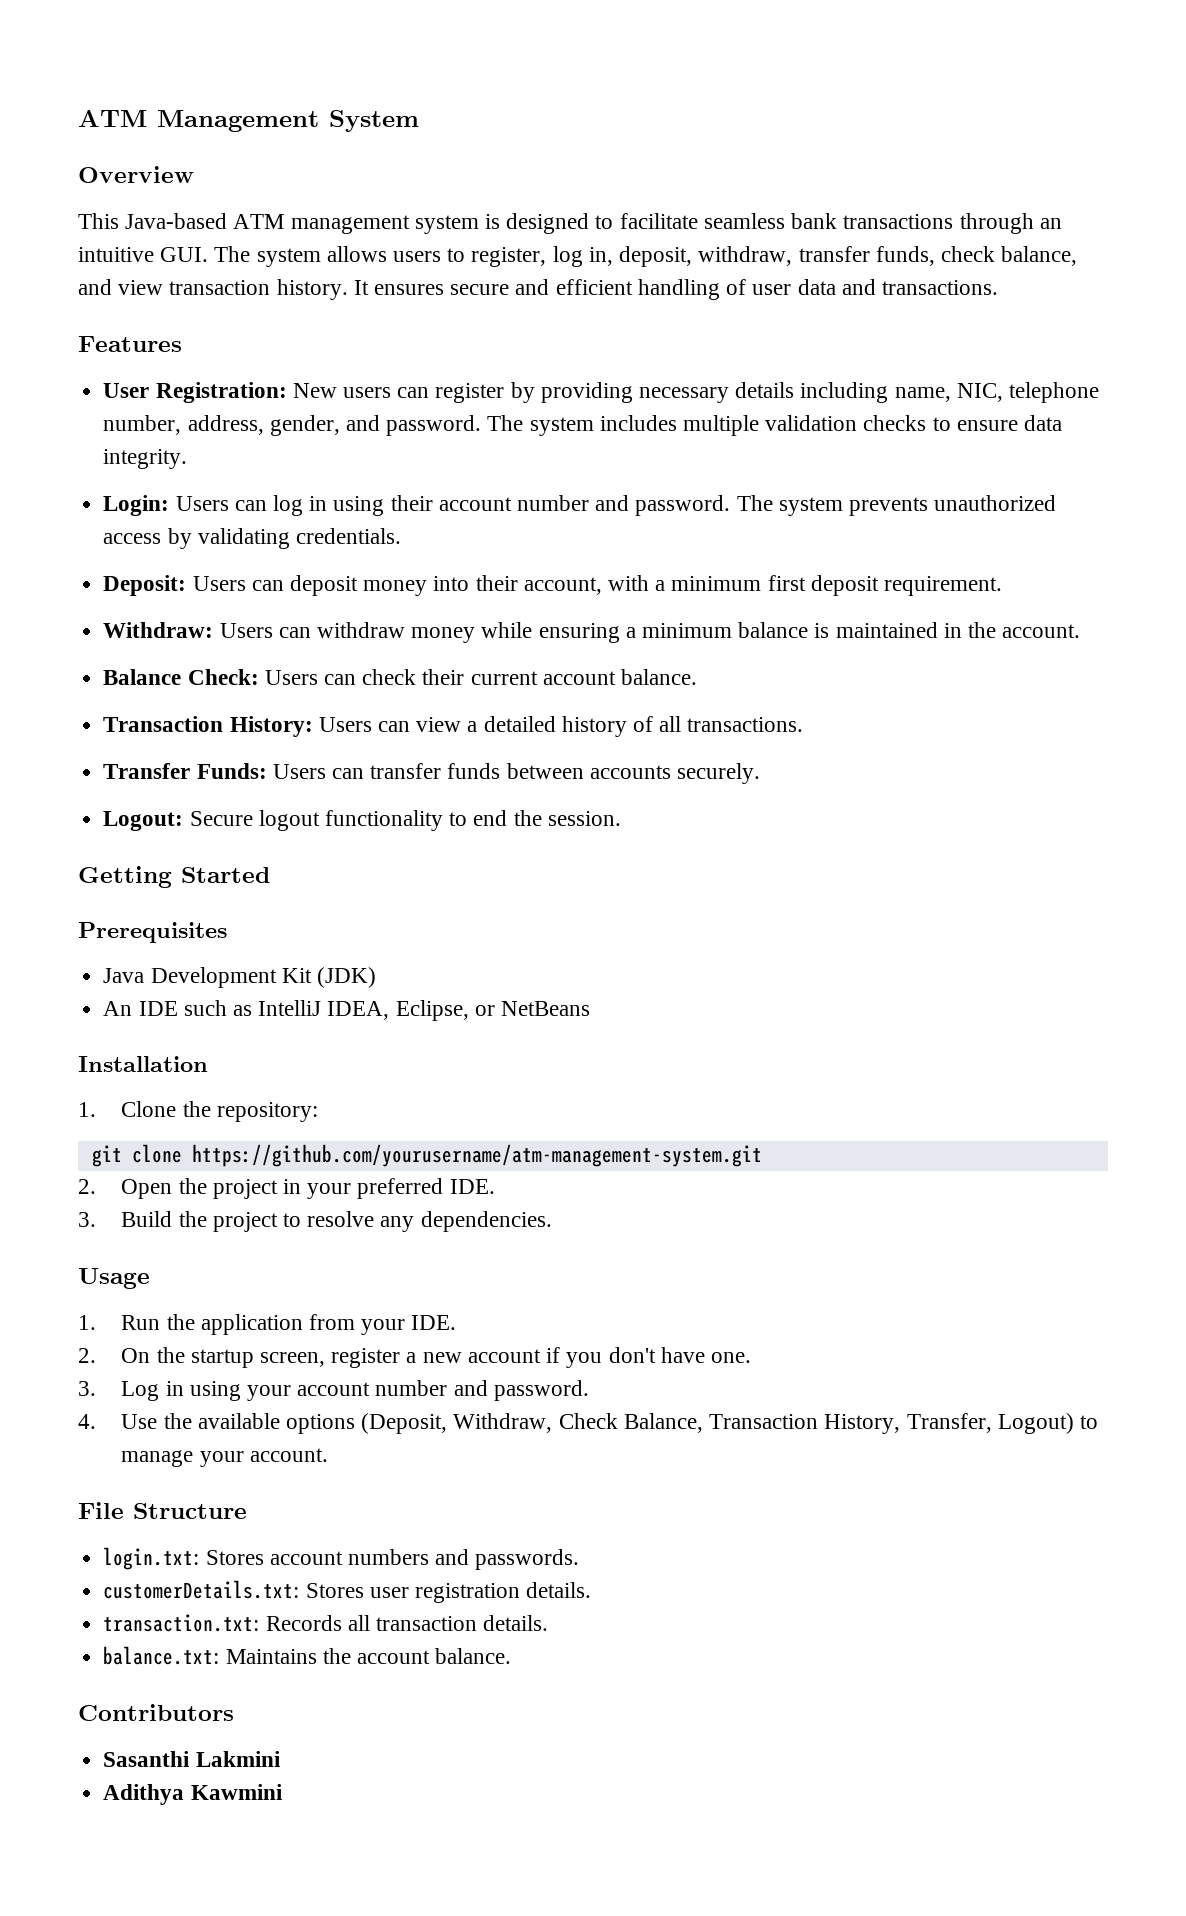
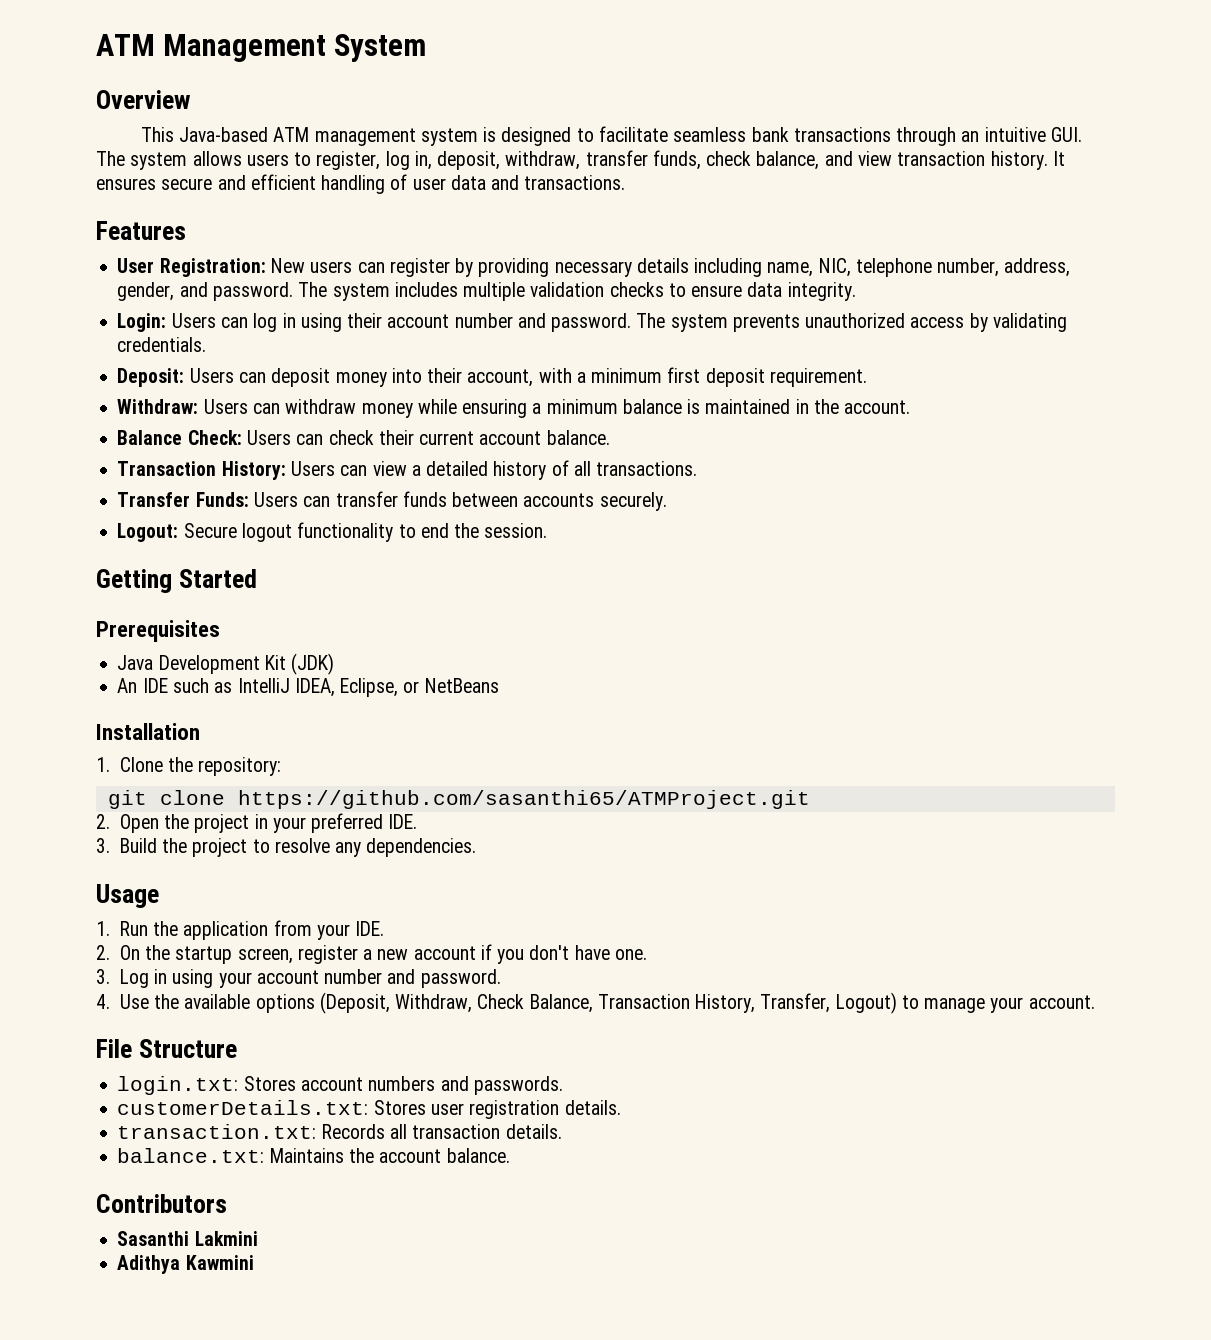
- git clone https://github.com/yourusername/atm-management-system.git
+ git clone https://github.com/sasanthi65/ATMProject.git

